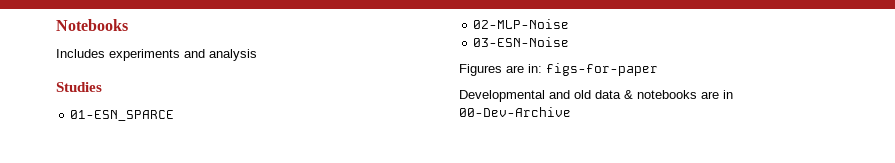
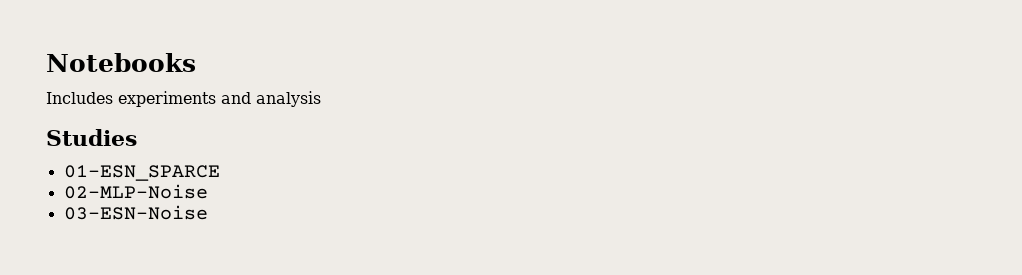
- Figures are in: figs-for-paper
- Developmental and old data & notebooks are in 00-Dev-Archive

